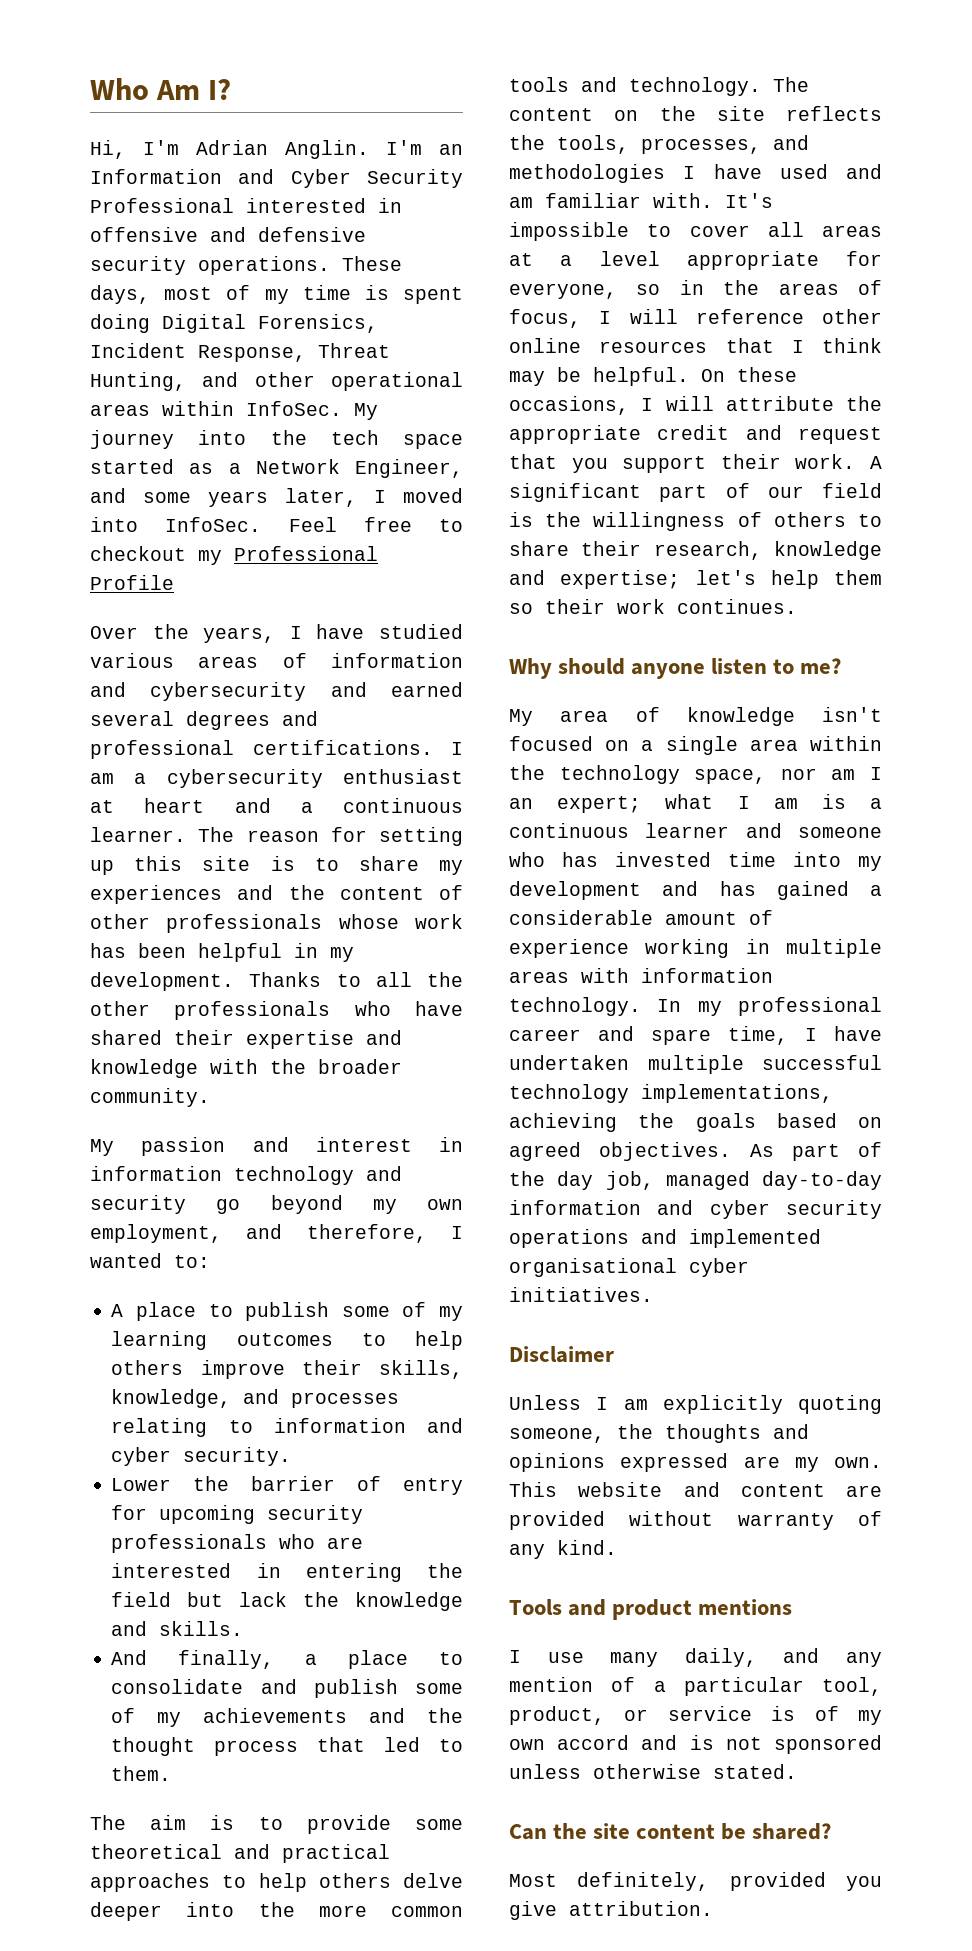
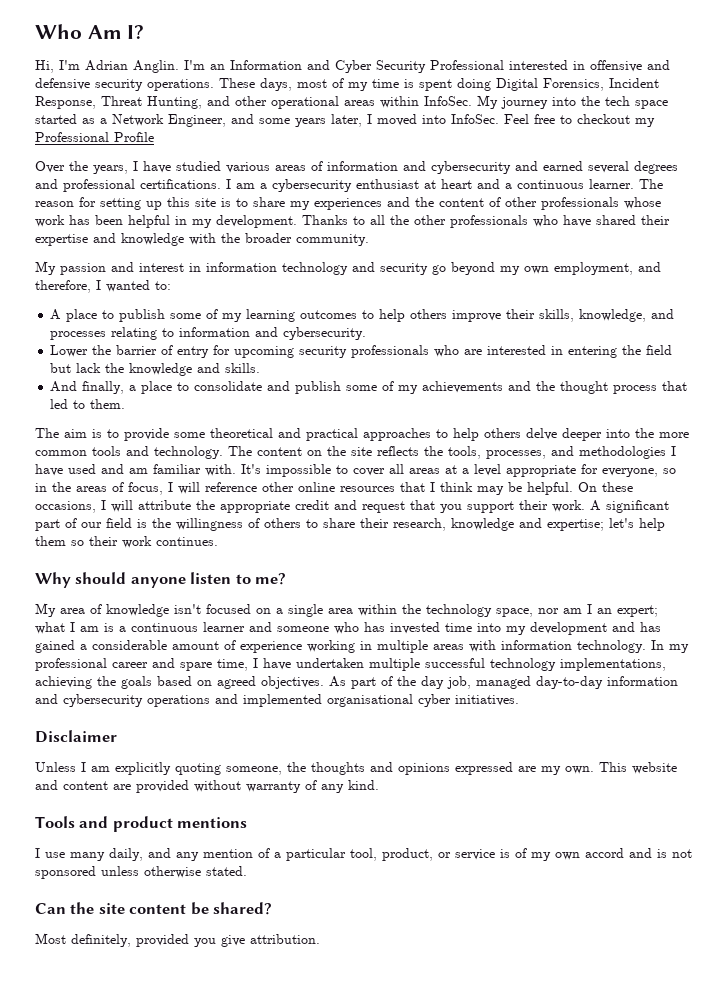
- A place to publish some of my learning outcomes to help others improve their skills, knowledge, and processes relating to information and cyber security.
+ A place to publish some of my learning outcomes to help others improve their skills, knowledge, and processes relating to information and cybersecurity.
- As part of the day job, managed day-to-day information and cyber security operations and implemented organisational cyber initiatives.
+ As part of the day job, managed day-to-day information and cybersecurity operations and implemented organisational cyber initiatives.

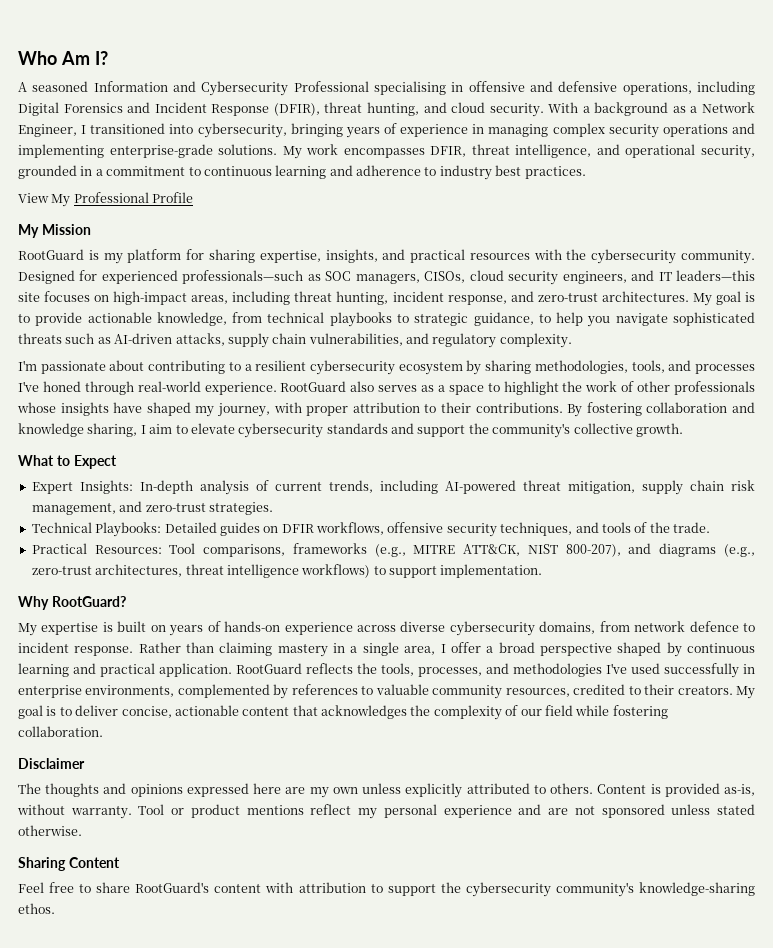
- Hi, I'm Adrian Anglin. I'm an Information and Cyber Security Professional interested in offensive and defensive security operations. These days, most of my time is spent doing Digital Forensics, Incident Response, Threat Hunting, and other operational areas within InfoSec. My journey into the tech space started as a Network Engineer, and some years later, I moved into InfoSec. Feel free to checkout my Professional Profile
- Over the years, I have studied various areas of information and cybersecurity and earned several degrees and professional certifications. I am a cybersecurity enthusiast at heart and a continuous learner. The reason for setting up this site is to share my experiences and the content of other professionals whose work has been helpful in my development. Thanks to all the other professionals who have shared their expertise and knowledge with the broader community.
- My passion and interest in information technology and security go beyond my own employment, and therefore, I wanted to:
- A place to publish some of my learning outcomes to help others improve their skills, knowledge, and processes relating to information and cybersecurity.
- Lower the barrier of entry for upcoming security professionals who are interested in entering the field but lack the knowledge and skills.
- And finally, a place to consolidate and publish some of my achievements and the thought process that led to them.
- The aim is to provide some theoretical and practical approaches to help others delve deeper into the more common tools and technology. The content on the site reflects the tools, processes, and methodologies I have used and am familiar with. It's impossible to cover all areas at a level appropriate for everyone, so in the areas of focus, I will reference other online resources that I think may be helpful. On these occasions, I will attribute the appropriate credit and request that you support their work. A significant part of our field is the willingness of others to share their research, knowledge and expertise; let's help them so their work continues.
- Why should anyone listen to me?
- My area of knowledge isn't focused on a single area within the technology space, nor am I an expert; what I am is a continuous learner and someone who has invested time into my development and has gained a considerable amount of experience working in multiple areas with information technology. In my professional career and spare time, I have undertaken multiple successful technology implementations, achieving the goals based on agreed objectives. As part of the day job, managed day-to-day information and cybersecurity operations and implemented organisational cyber initiatives.
+ A seasoned Information and Cybersecurity Professional specialising in offensive and defensive operations, including Digital Forensics and Incident Response (DFIR), threat hunting, and cloud security. With a background as a Network Engineer, I transitioned into cybersecurity, bringing years of experience in managing complex security operations and implementing enterprise-grade solutions. My work encompasses DFIR, threat intelligence, and operational security, grounded in a commitment to continuous learning and adherence to industry best practices.
+ View My Professional Profile
+ My Mission
+ RootGuard is my platform for sharing expertise, insights, and practical resources with the cybersecurity community. Designed for experienced professionals—such as SOC managers, CISOs, cloud security engineers, and IT leaders—this site focuses on high-impact areas, including threat hunting, incident response, and zero-trust architectures. My goal is to provide actionable knowledge, from technical playbooks to strategic guidance, to help you navigate sophisticated threats such as AI-driven attacks, supply chain vulnerabilities, and regulatory complexity.
+ I'm passionate about contributing to a resilient cybersecurity ecosystem by sharing methodologies, tools, and processes I've honed through real-world experience. RootGuard also serves as a space to highlight the work of other professionals whose insights have shaped my journey, with proper attribution to their contributions. By fostering collaboration and knowledge sharing, I aim to elevate cybersecurity standards and support the community's collective growth.
+ What to Expect
+ Expert Insights: In-depth analysis of current trends, including AI-powered threat mitigation, supply chain risk management, and zero-trust strategies.
+ Technical Playbooks: Detailed guides on DFIR workflows, offensive security techniques, and tools of the trade.
+ Practical Resources: Tool comparisons, frameworks (e.g., MITRE ATT&CK, NIST 800-207), and diagrams (e.g., zero-trust architectures, threat intelligence workflows) to support implementation.
+ Why RootGuard?
+ My expertise is built on years of hands-on experience across diverse cybersecurity domains, from network defence to incident response. Rather than claiming mastery in a single area, I offer a broad perspective shaped by continuous learning and practical application. RootGuard reflects the tools, processes, and methodologies I've used successfully in enterprise environments, complemented by references to valuable community resources, credited to their creators. My goal is to deliver concise, actionable content that acknowledges the complexity of our field while fostering collaboration.
  Disclaimer
- Unless I am explicitly quoting someone, the thoughts and opinions expressed are my own. This website and content are provided without warranty of any kind.
- Tools and product mentions
- I use many daily, and any mention of a particular tool, product, or service is of my own accord and is not sponsored unless otherwise stated.
- Can the site content be shared?
- Most definitely, provided you give attribution.
+ The thoughts and opinions expressed here are my own unless explicitly attributed to others. Content is provided as-is, without warranty. Tool or product mentions reflect my personal experience and are not sponsored unless stated otherwise.
+ Sharing Content
+ Feel free to share RootGuard's content with attribution to support the cybersecurity community's knowledge-sharing ethos.

